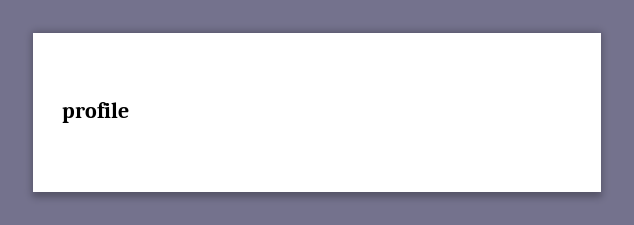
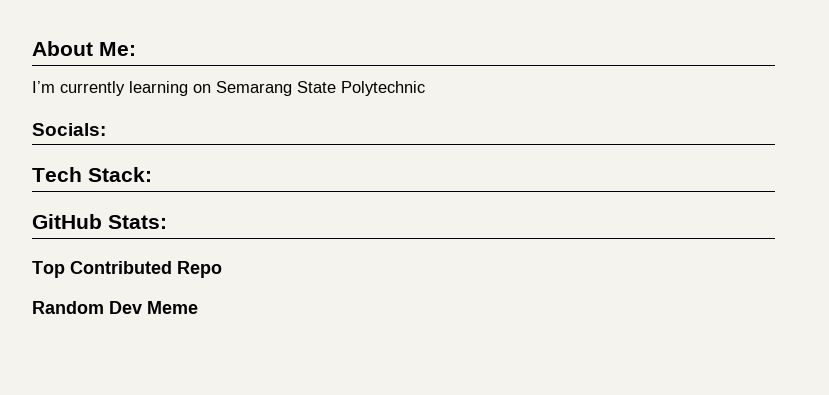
- profile
+ About Me:
+ I’m currently learning on Semarang State Polytechnic
+ Socials:
+ Tech Stack:
+ GitHub Stats:
+ Top Contributed Repo
+ Random Dev Meme

